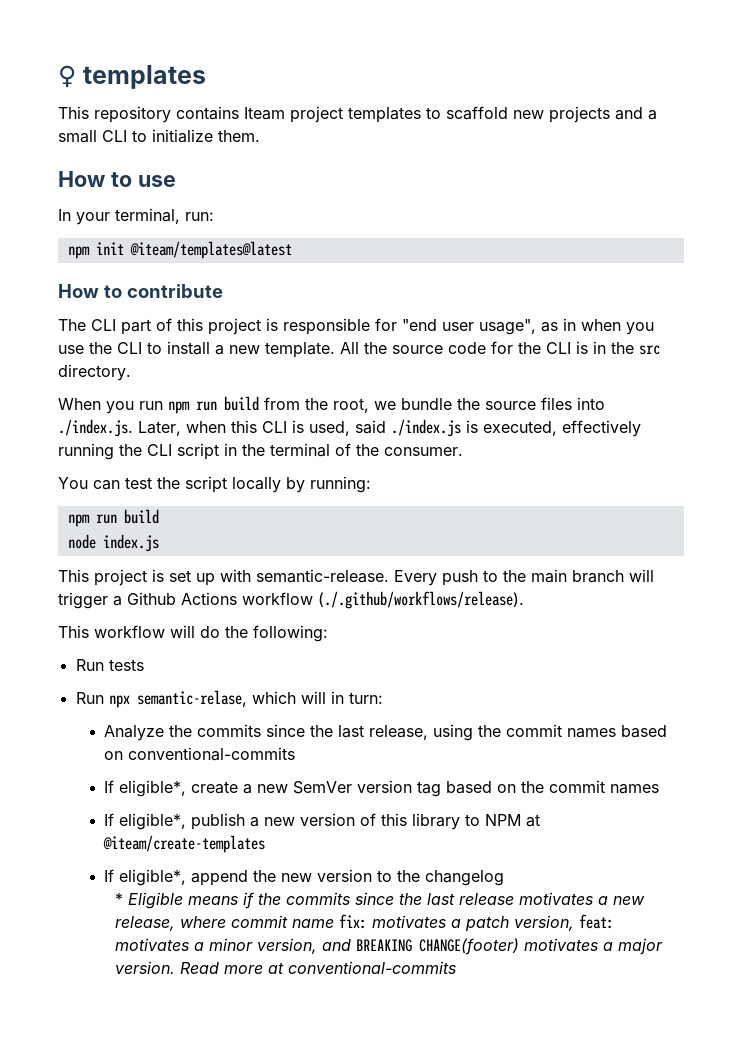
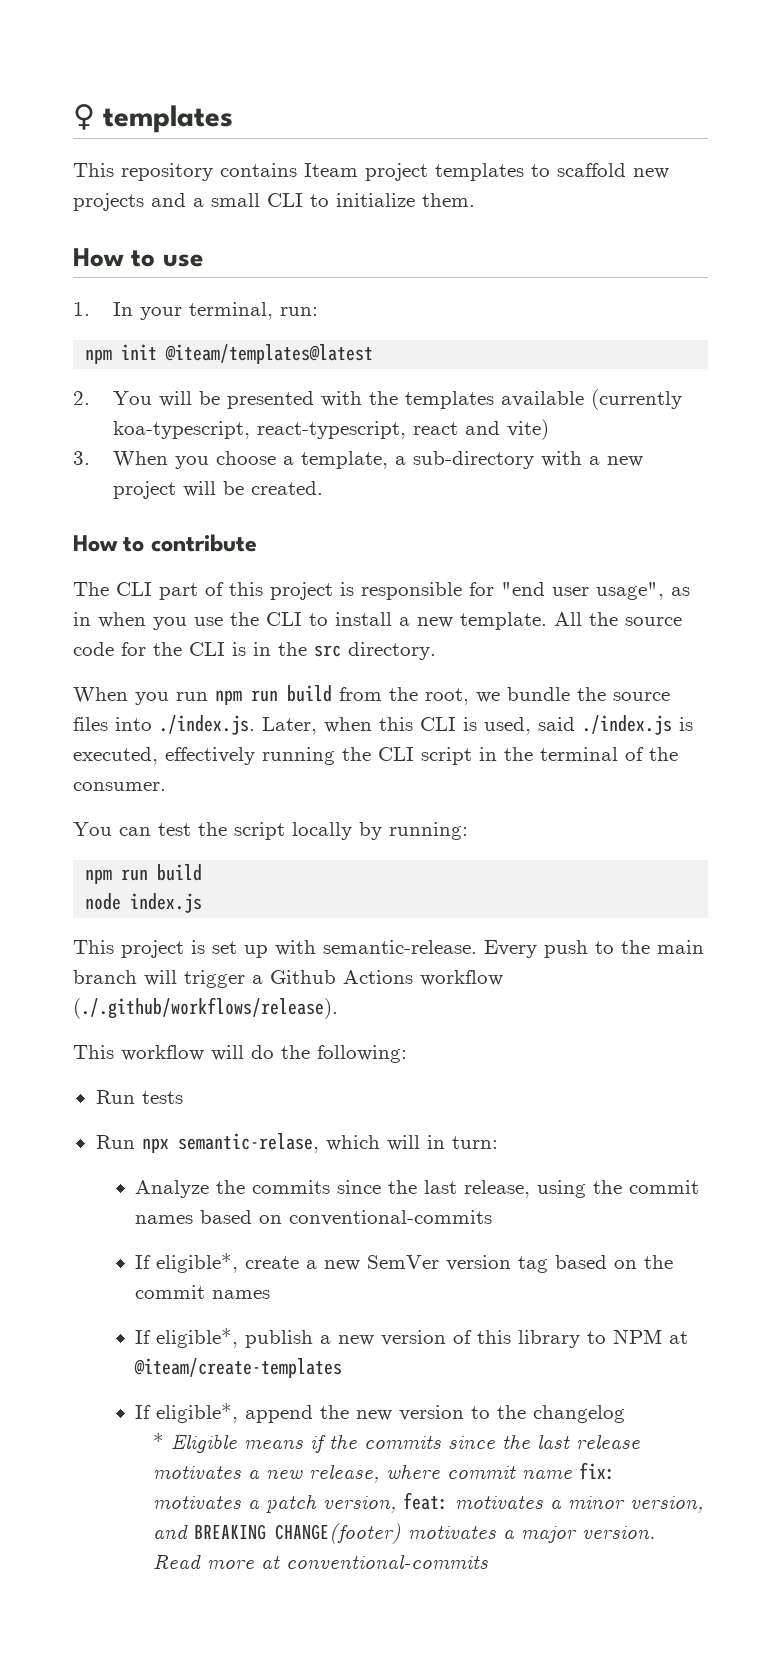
- In your terminal, run:
+ 1. In your terminal, run:
+ 2. You will be presented with the templates available (currently koa-typescript, react-typescript, react and vite)
+ 3. When you choose a template, a sub-directory with a new project will be created.

